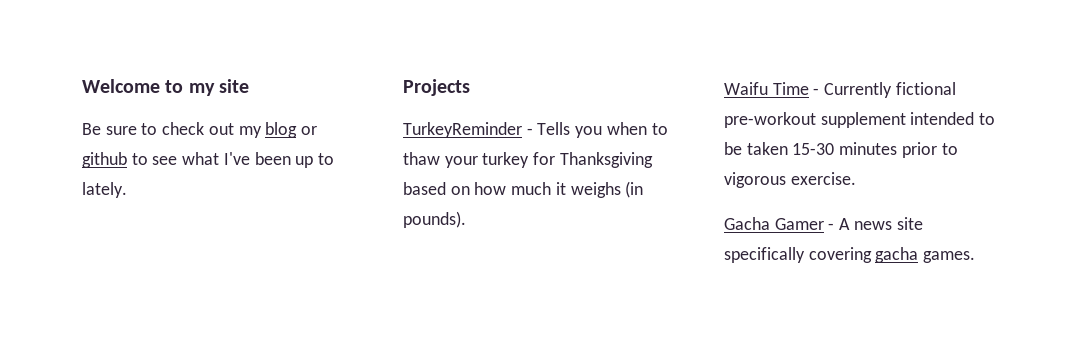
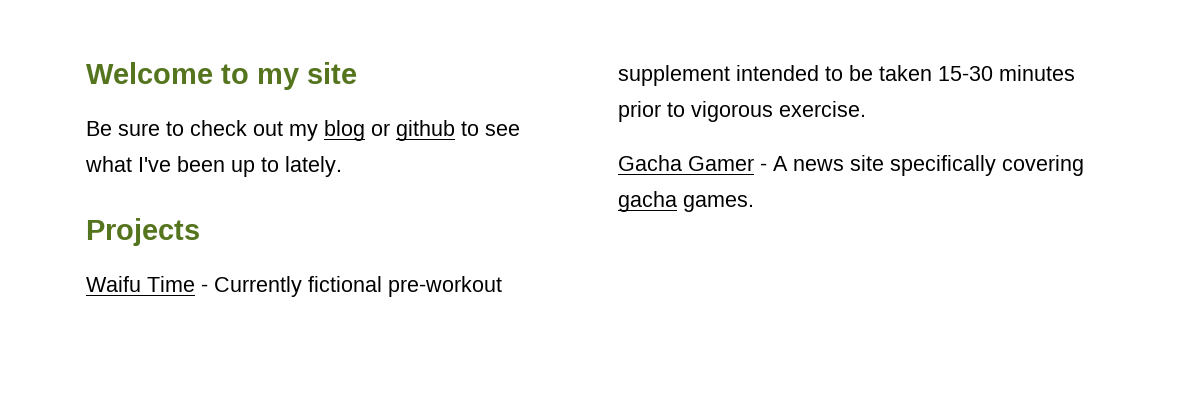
- TurkeyReminder - Tells you when to thaw your turkey for Thanksgiving based on how much it weighs (in pounds).

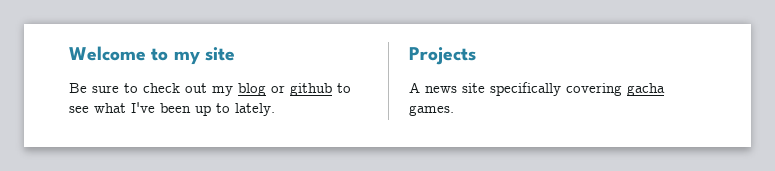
- Waifu Time - Currently fictional pre-workout supplement intended to be taken 15-30 minutes prior to vigorous exercise.
- Gacha Gamer - A news site specifically covering gacha games.
+ A news site specifically covering gacha games.

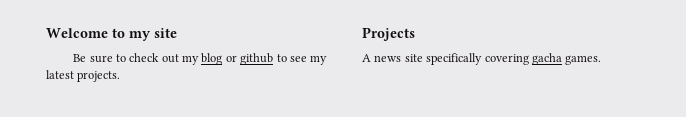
- Be sure to check out my blog or github to see what I've been up to lately.
+ Be sure to check out my blog or github to see my latest projects.

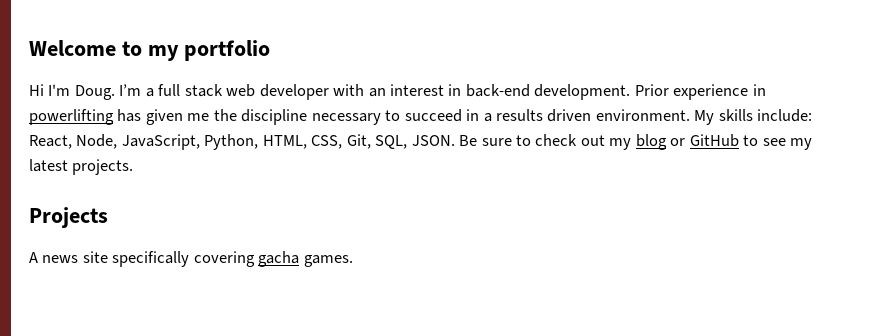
- Welcome to my site
- Be sure to check out my blog or github to see my latest projects.
+ Welcome to my portfolio
+ Hi I'm Doug. I’m a full stack web developer with an interest in back-end development. Prior experience in powerlifting has given me the discipline necessary to succeed in a results driven environment. My skills include: React, Node, JavaScript, Python, HTML, CSS, Git, SQL, JSON. Be sure to check out my blog or GitHub to see my latest projects.

